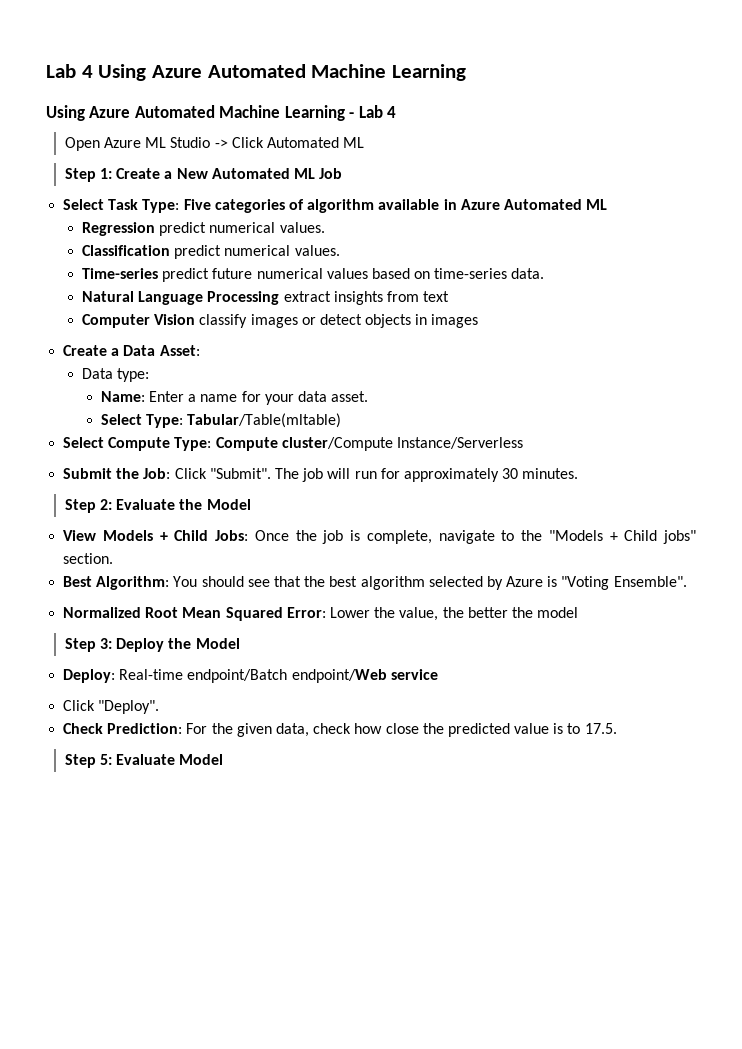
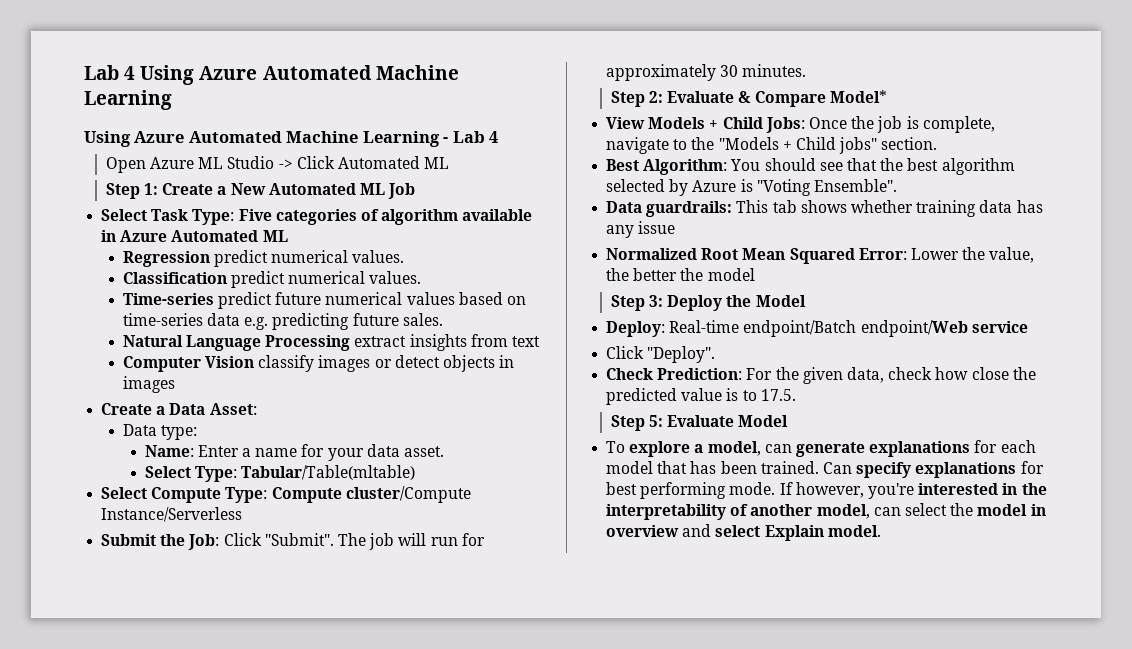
- Time-series predict future numerical values based on time-series data.
+ Time-series predict future numerical values based on time-series data e.g. predicting future sales.
- Step 2: Evaluate the Model
+ Step 2: Evaluate & Compare Model*
+ Data guardrails: This tab shows whether training data has any issue
+ To explore a model, can generate explanations for each model that has been trained. Can specify explanations for best performing mode. If however, you're interested in the interpretability of another model, can select the model in overview and select Explain model.

